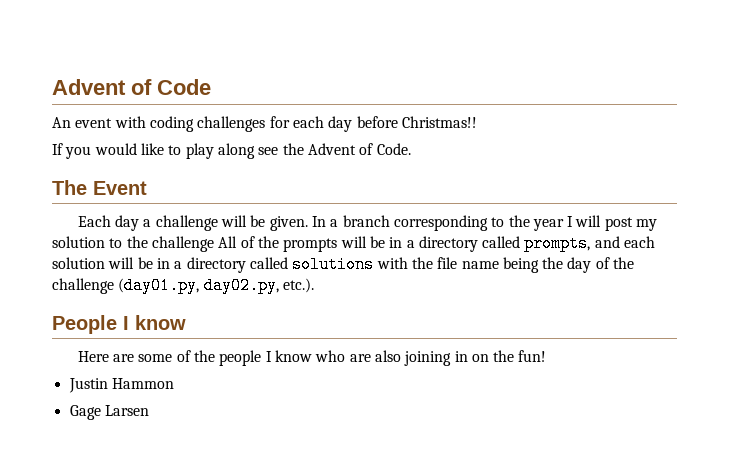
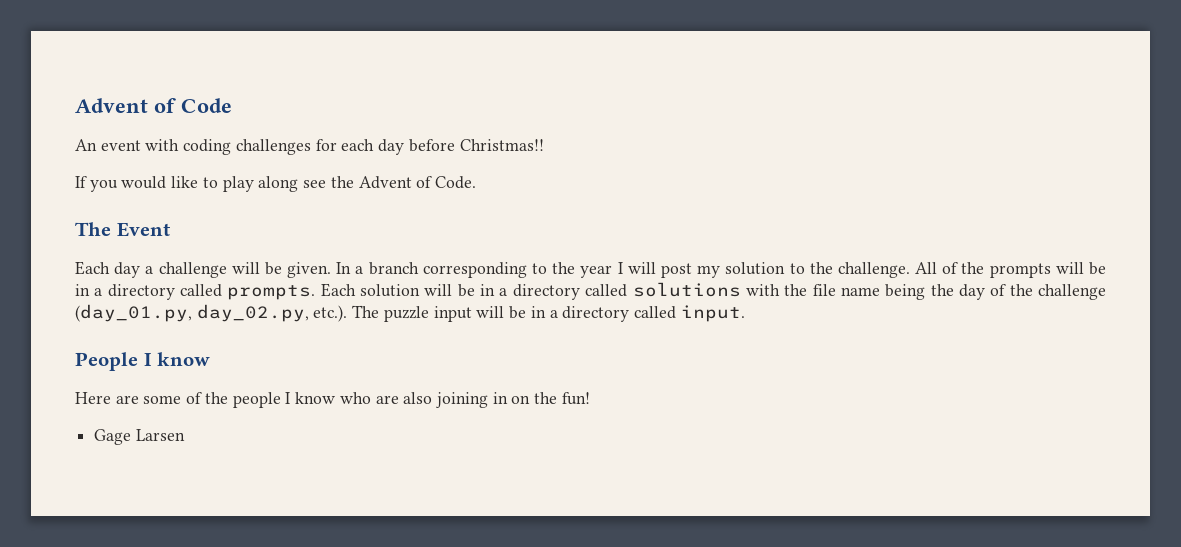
- In a branch corresponding to the year I will post my solution to the challenge All of the prompts will be in a directory called prompts, and each solution will be in a directory called solutions with the file name being the day of the challenge (day01.py, day02.py, etc.).
+ In a branch corresponding to the year I will post my solution to the challenge. All of the prompts will be in a directory called prompts. Each solution will be in a directory called solutions with the file name being the day of the challenge (day_01.py, day_02.py, etc.). The puzzle input will be in a directory called input.
- Justin Hammon

